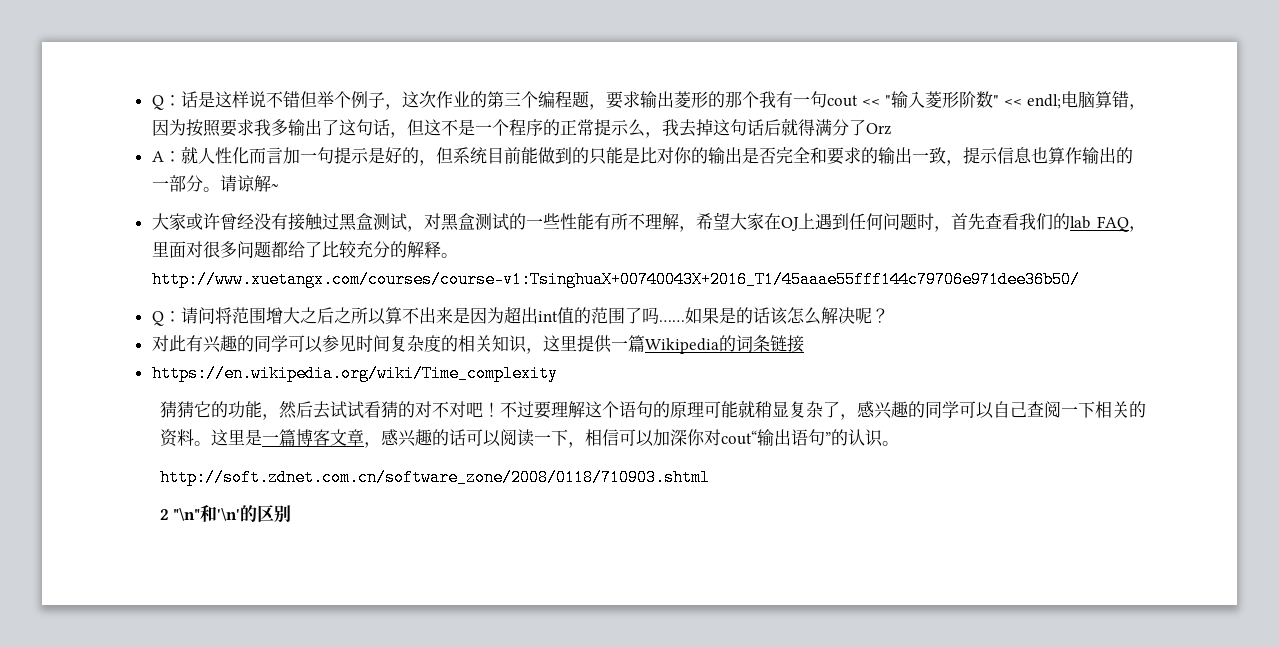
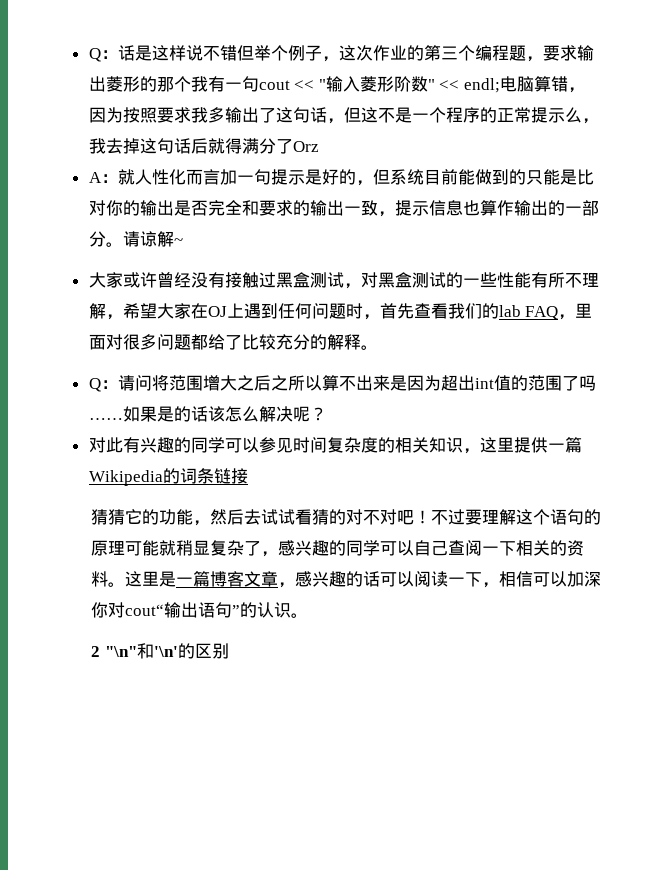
- 大家或许曾经没有接触过黑盒测试，对黑盒测试的一些性能有所不理解，希望大家在OJ上遇到任何问题时，首先查看我们的lab FAQ，里面对很多问题都给了比较充分的解释。http://www.xuetangx.com/courses/course-v1:TsinghuaX+00740043X+2016_T1/45aaae55fff144c79706e971dee36b50/
+ 大家或许曾经没有接触过黑盒测试，对黑盒测试的一些性能有所不理解，希望大家在OJ上遇到任何问题时，首先查看我们的lab FAQ，里面对很多问题都给了比较充分的解释。
- https://en.wikipedia.org/wiki/Time_complexity
- http://soft.zdnet.com.cn/software_zone/2008/0118/710903.shtml

